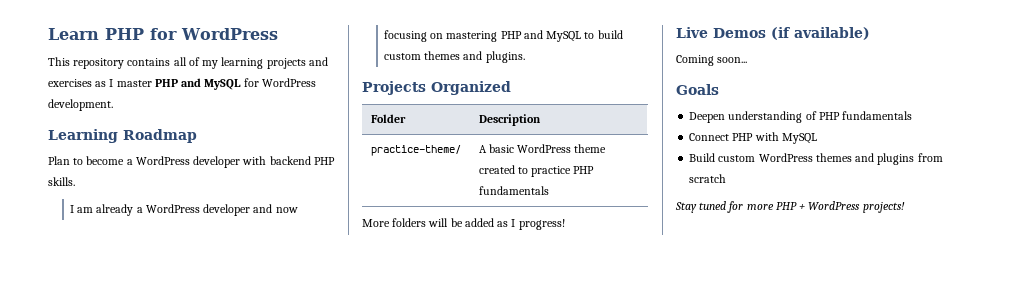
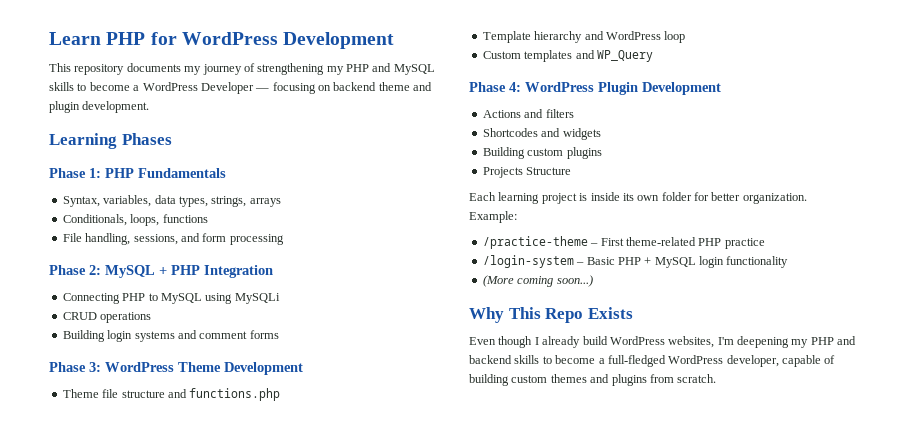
- Learn PHP for WordPress
+ Learn PHP for WordPress Development
- This repository contains all of my learning projects and exercises as I master PHP and MySQL for WordPress development.
- Learning Roadmap
- Plan to become a WordPress developer with backend PHP skills.
- I am already a WordPress developer and now focusing on mastering PHP and MySQL to build custom themes and plugins.
- Projects Organized
- Folder | Description
- practice-theme/ | A basic WordPress theme created to practice PHP fundamentals
- More folders will be added as I progress!
- Live Demos (if available)
- Coming soon...
- Goals
- Deepen understanding of PHP fundamentals
- Connect PHP with MySQL
- Build custom WordPress themes and plugins from scratch
- Stay tuned for more PHP + WordPress projects!
+ This repository documents my journey of strengthening my PHP and MySQL skills to become a WordPress Developer — focusing on backend theme and plugin development.
+ Learning Phases
+ Phase 1: PHP Fundamentals
+ Syntax, variables, data types, strings, arrays
+ Conditionals, loops, functions
+ File handling, sessions, and form processing
+ Phase 2: MySQL + PHP Integration
+ Connecting PHP to MySQL using MySQLi
+ CRUD operations
+ Building login systems and comment forms
+ Phase 3: WordPress Theme Development
+ Theme file structure and functions.php
+ Template hierarchy and WordPress loop
+ Custom templates and WP_Query
+ Phase 4: WordPress Plugin Development
+ Actions and filters
+ Shortcodes and widgets
+ Building custom plugins
+ Projects Structure
+ Each learning project is inside its own folder for better organization. Example:
+ /practice-theme – First theme-related PHP practice
+ /login-system – Basic PHP + MySQL login functionality
+ (More coming soon...)
+ Why This Repo Exists
+ Even though I already build WordPress websites, I'm deepening my PHP and backend skills to become a full-fledged WordPress developer, capable of building custom themes and plugins from scratch.

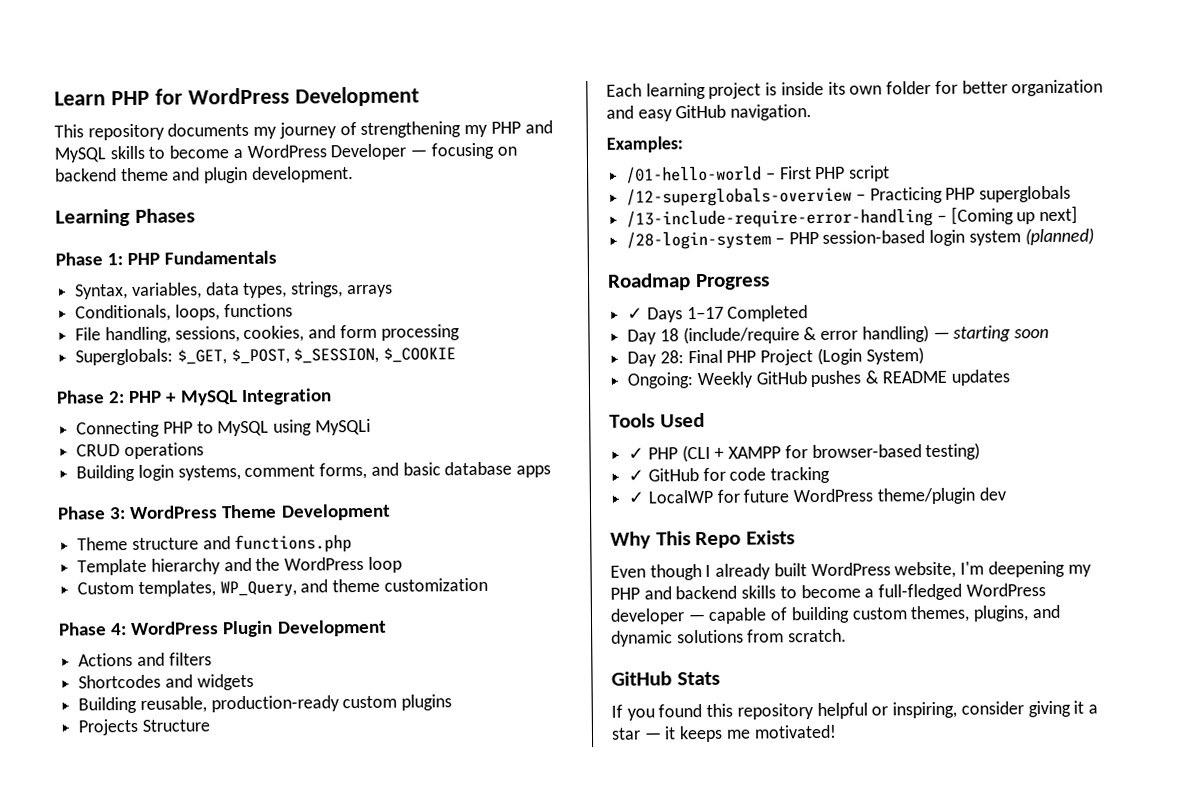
- File handling, sessions, and form processing
+ File handling, sessions, cookies, and form processing
+ Superglobals: $_GET, $_POST, $_SESSION, $_COOKIE
- Phase 2: MySQL + PHP Integration
+ Phase 2: PHP + MySQL Integration
- Building login systems and comment forms
+ Building login systems, comment forms, and basic database apps
- Theme file structure and functions.php
+ Theme structure and functions.php
- Template hierarchy and WordPress loop
+ Template hierarchy and the WordPress loop
- Custom templates and WP_Query
+ Custom templates, WP_Query, and theme customization
- Building custom plugins
+ Building reusable, production-ready custom plugins
- Each learning project is inside its own folder for better organization. Example:
- /practice-theme – First theme-related PHP practice
- /login-system – Basic PHP + MySQL login functionality
- (More coming soon...)
+ Each learning project is inside its own folder for better organization and easy GitHub navigation.
+ Examples:
+ /01-hello-world – First PHP script
+ /12-superglobals-overview – Practicing PHP superglobals
+ /13-include-require-error-handling – [Coming up next]
+ /28-login-system – PHP session-based login system (planned)
+ Roadmap Progress
+ ✓ Days 1–17 Completed
+ Day 18 (include/require & error handling) — starting soon
+ Day 28: Final PHP Project (Login System)
+ Ongoing: Weekly GitHub pushes & README updates
+ Tools Used
+ ✓ PHP (CLI + XAMPP for browser-based testing)
+ ✓ GitHub for code tracking
+ ✓ LocalWP for future WordPress theme/plugin dev
- Even though I already build WordPress websites, I'm deepening my PHP and backend skills to become a full-fledged WordPress developer, capable of building custom themes and plugins from scratch.
+ Even though I already built WordPress website, I'm deepening my PHP and backend skills to become a full-fledged WordPress developer — capable of building custom themes, plugins, and dynamic solutions from scratch.
+ GitHub Stats
+ If you found this repository helpful or inspiring, consider giving it a star — it keeps me motivated!

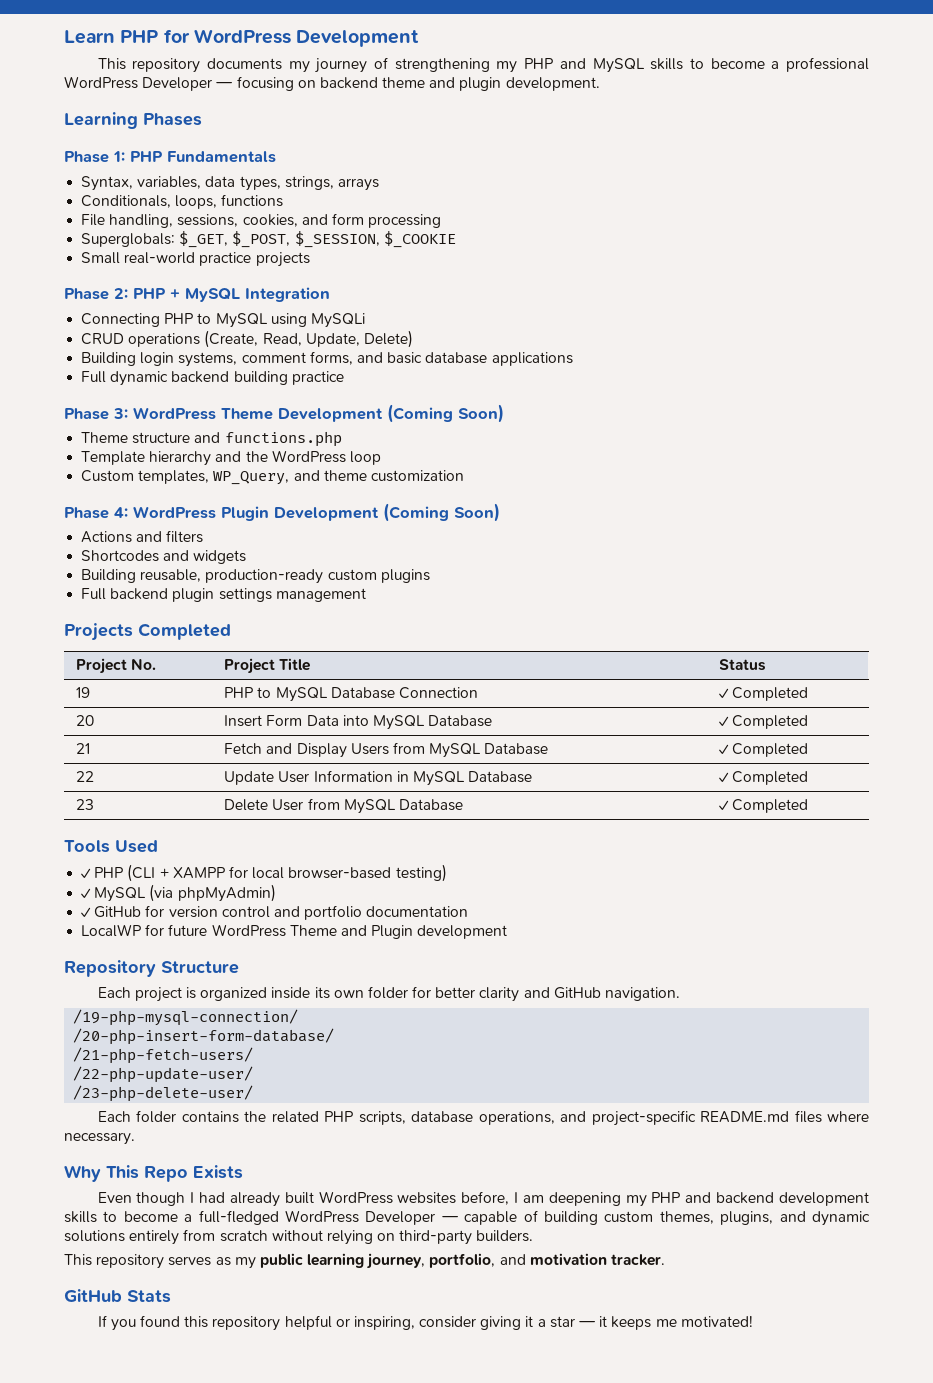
- This repository documents my journey of strengthening my PHP and MySQL skills to become a WordPress Developer — focusing on backend theme and plugin development.
+ This repository documents my journey of strengthening my PHP and MySQL skills to become a professional WordPress Developer — focusing on backend theme and plugin development.
+ Small real-world practice projects
- CRUD operations
+ CRUD operations (Create, Read, Update, Delete)
- Building login systems, comment forms, and basic database apps
+ Building login systems, comment forms, and basic database applications
+ Full dynamic backend building practice
- Phase 3: WordPress Theme Development
+ Phase 3: WordPress Theme Development (Coming Soon)
- Phase 4: WordPress Plugin Development
+ Phase 4: WordPress Plugin Development (Coming Soon)
- Projects Structure
- Each learning project is inside its own folder for better organization and easy GitHub navigation.
- Examples:
- /01-hello-world – First PHP script
- /12-superglobals-overview – Practicing PHP superglobals
- /13-include-require-error-handling – [Coming up next]
- /28-login-system – PHP session-based login system (planned)
- Roadmap Progress
- ✓ Days 1–17 Completed
- Day 18 (include/require & error handling) — starting soon
- Day 28: Final PHP Project (Login System)
- Ongoing: Weekly GitHub pushes & README updates
+ Full backend plugin settings management
+ Projects Completed
+ Project No. | Project Title | Status
+ 19 | PHP to MySQL Database Connection | ✓ Completed
+ 20 | Insert Form Data into MySQL Database | ✓ Completed
+ 21 | Fetch and Display Users from MySQL Database | ✓ Completed
+ 22 | Update User Information in MySQL Database | ✓ Completed
+ 23 | Delete User from MySQL Database | ✓ Completed
- ✓ PHP (CLI + XAMPP for browser-based testing)
+ ✓ PHP (CLI + XAMPP for local browser-based testing)
+ ✓ MySQL (via phpMyAdmin)
- ✓ GitHub for code tracking
- ✓ LocalWP for future WordPress theme/plugin dev
+ ✓ GitHub for version control and portfolio documentation
+ LocalWP for future WordPress Theme and Plugin development
+ Repository Structure
+ Each project is organized inside its own folder for better clarity and GitHub navigation.
+ /19-php-mysql-connection/
+ /20-php-insert-form-database/
+ /21-php-fetch-users/
+ /22-php-update-user/
+ /23-php-delete-user/
+ Each folder contains the related PHP scripts, database operations, and project-specific README.md files where necessary.
- Even though I already built WordPress website, I'm deepening my PHP and backend skills to become a full-fledged WordPress developer — capable of building custom themes, plugins, and dynamic solutions from scratch.
+ Even though I had already built WordPress websites before, I am deepening my PHP and backend development skills to become a full-fledged WordPress Developer — capable of building custom themes, plugins, and dynamic solutions entirely from scratch without relying on third-party builders.
+ This repository serves as my public learning journey, portfolio, and motivation tracker.

